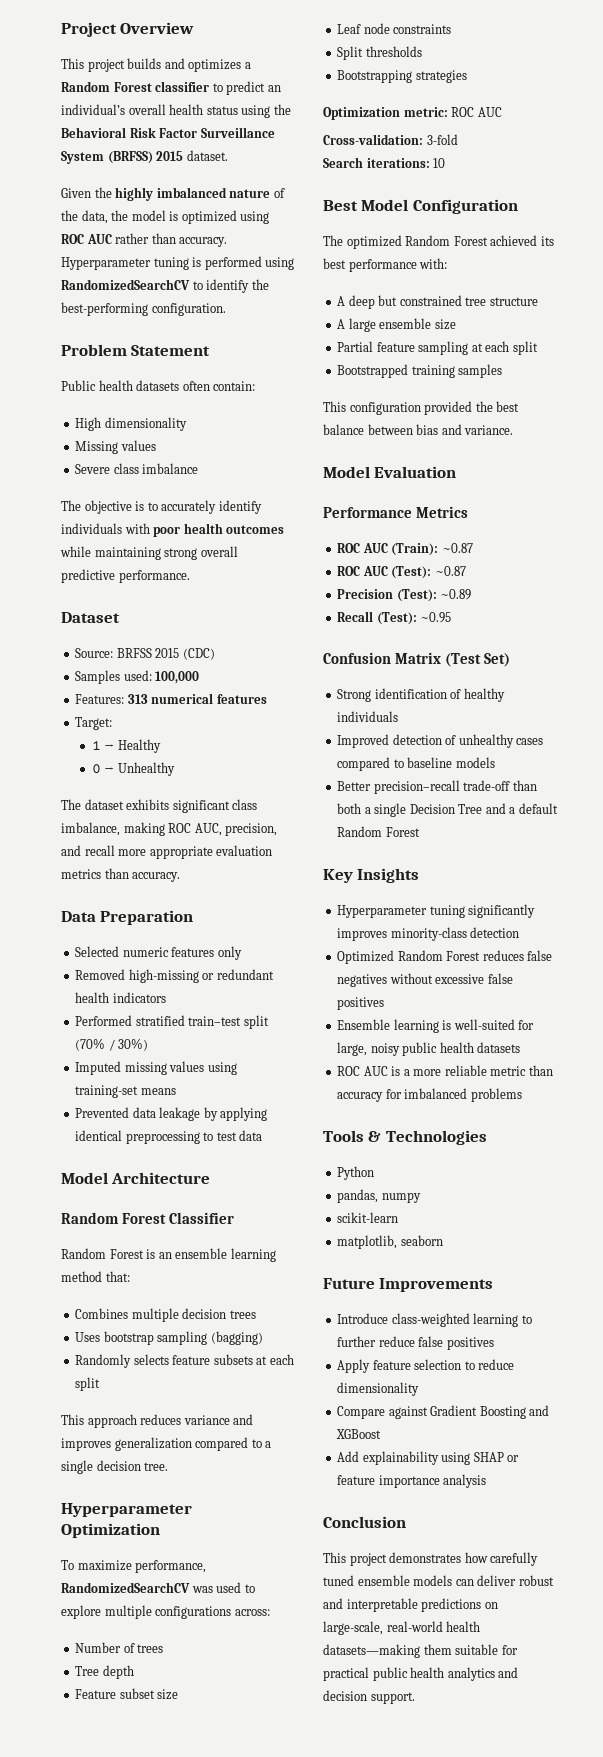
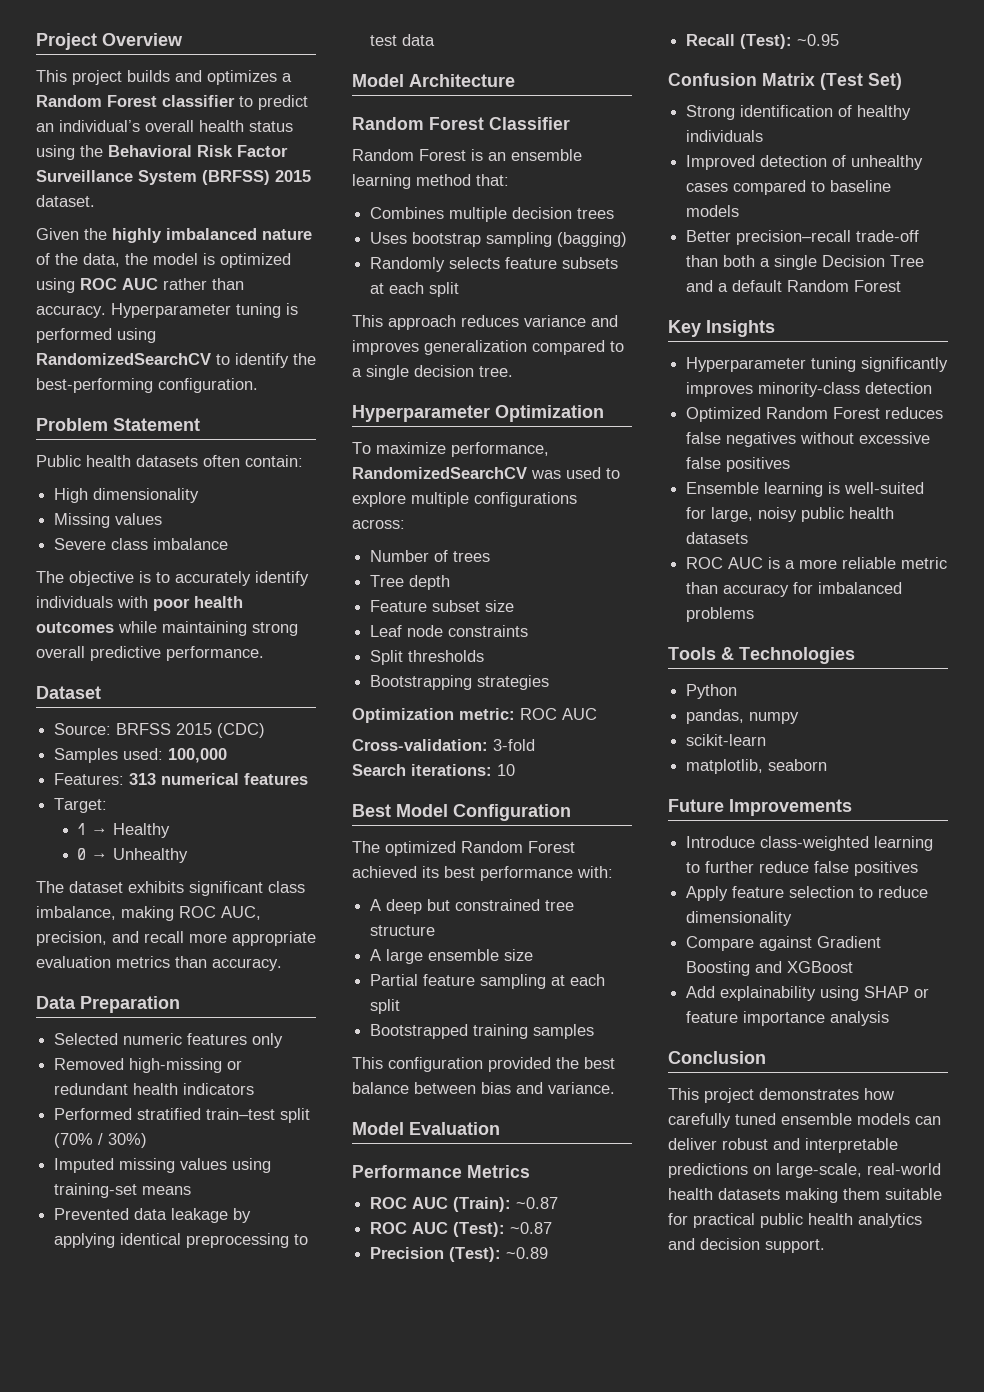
- This project demonstrates how carefully tuned ensemble models can deliver robust and interpretable predictions on large-scale, real-world health datasets—making them suitable for practical public health analytics and decision support.
+ This project demonstrates how carefully tuned ensemble models can deliver robust and interpretable predictions on large-scale, real-world health datasets making them suitable for practical public health analytics and decision support.

